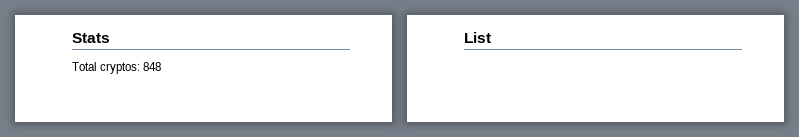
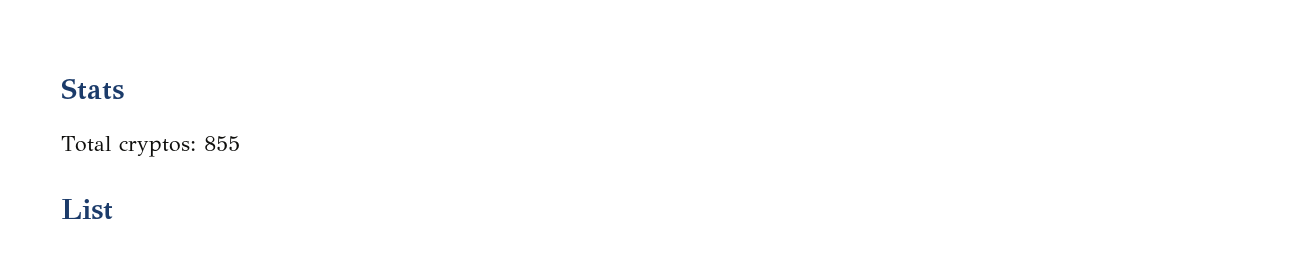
- Total cryptos: 848
+ Total cryptos: 855

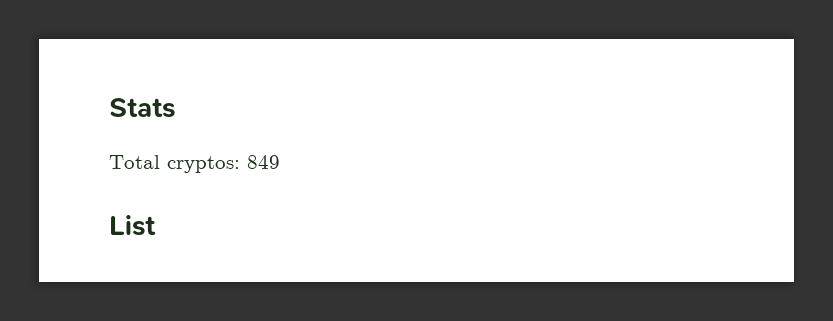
- Total cryptos: 855
+ Total cryptos: 849

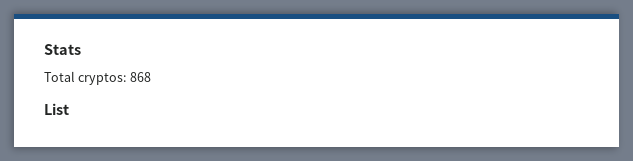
- Total cryptos: 849
+ Total cryptos: 868

